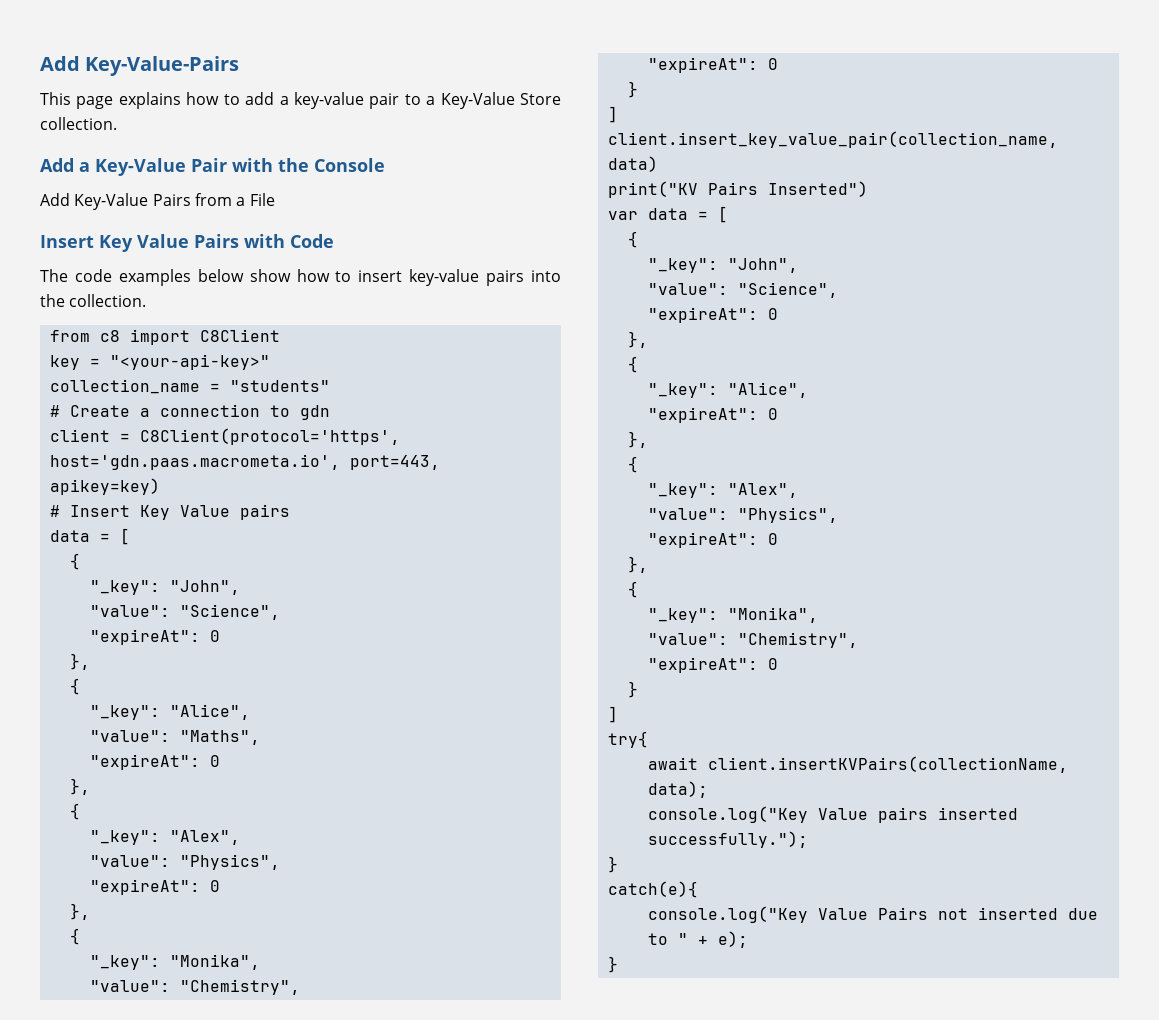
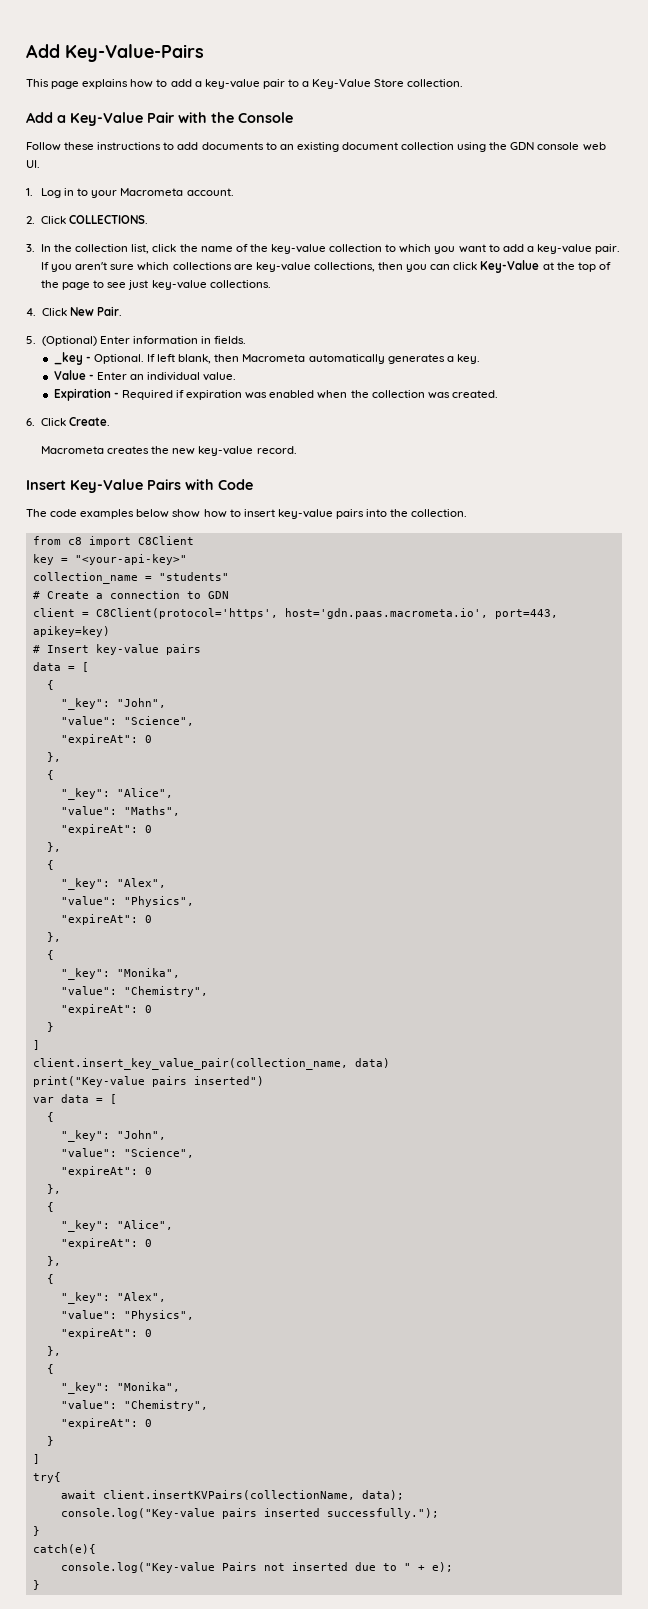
- Add Key-Value Pairs from a File
- Insert Key Value Pairs with Code
+ Follow these instructions to add documents to an existing document collection using the GDN console web UI.
+ 1. Log in to your Macrometa account.
+ 2. Click COLLECTIONS.
+ 3. In the collection list, click the name of the key-value collection to which you want to add a key-value pair. If you aren't sure which collections are key-value collections, then you can click Key-Value at the top of the page to see just key-value collections.
+ 4. Click New Pair.
+ 5. (Optional) Enter information in fields.
+ _key - Optional. If left blank, then Macrometa automatically generates a key.
+ Value - Enter an individual value.
+ Expiration - Required if expiration was enabled when the collection was created.
+ 6. Click Create.
+ Macrometa creates the new key-value record.
+ Insert Key-Value Pairs with Code
- # Create a connection to gdn
+ # Create a connection to GDN
- # Insert Key Value pairs
+ # Insert key-value pairs
- print("KV Pairs Inserted")
+ print("Key-value pairs inserted")
- console.log("Key Value pairs inserted successfully.");
+ console.log("Key-value pairs inserted successfully.");
- console.log("Key Value Pairs not inserted due to " + e);
+ console.log("Key-value Pairs not inserted due to " + e);

